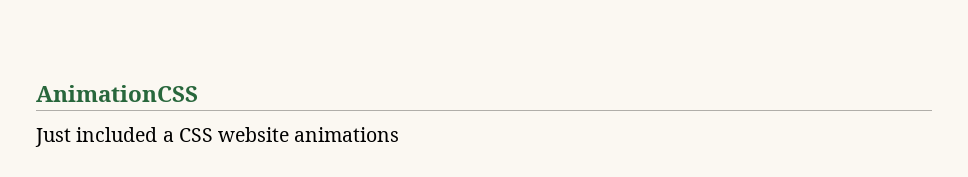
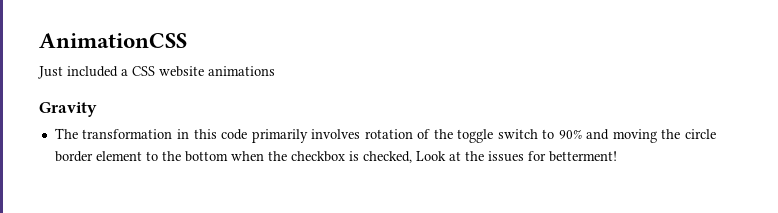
+ Gravity
+ The transformation in this code primarily involves rotation of the toggle switch to 90% and moving the circle border element to the bottom when the checkbox is checked, Look at the issues for betterment!

